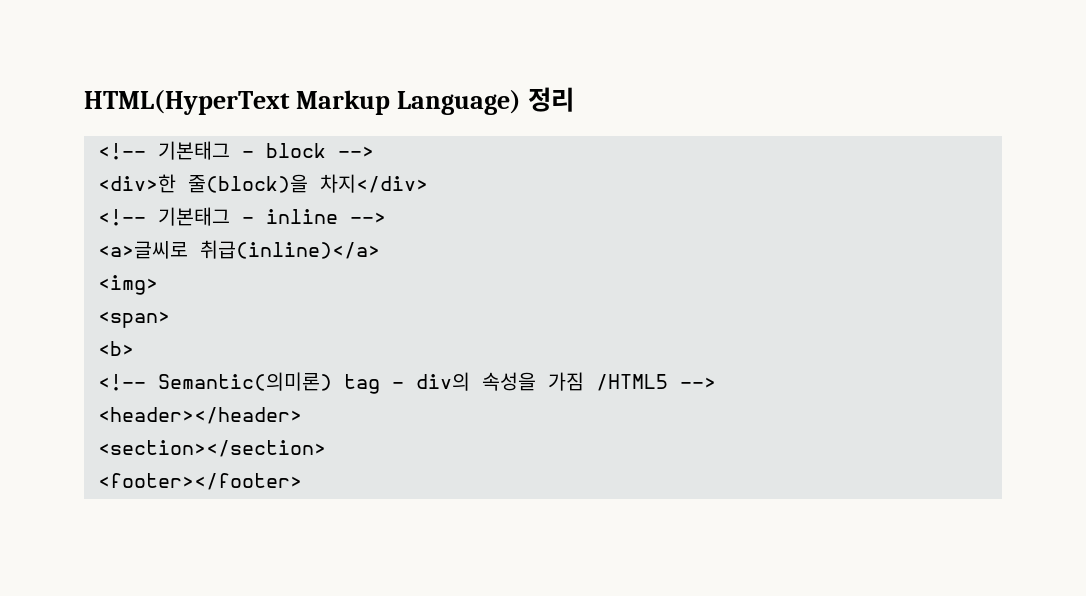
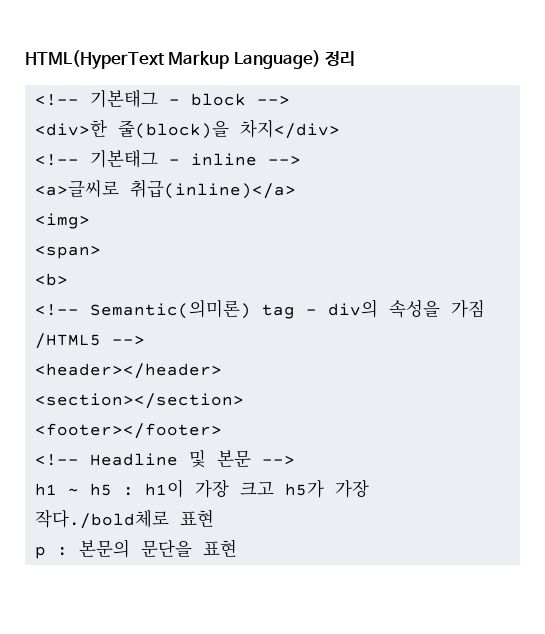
+ <!-- Headline 및 본문 -->
+ h1 ~ h5 : h1이 가장 크고 h5가 가장 작다./bold체로 표현
+ p : 본문의 문단을 표현

